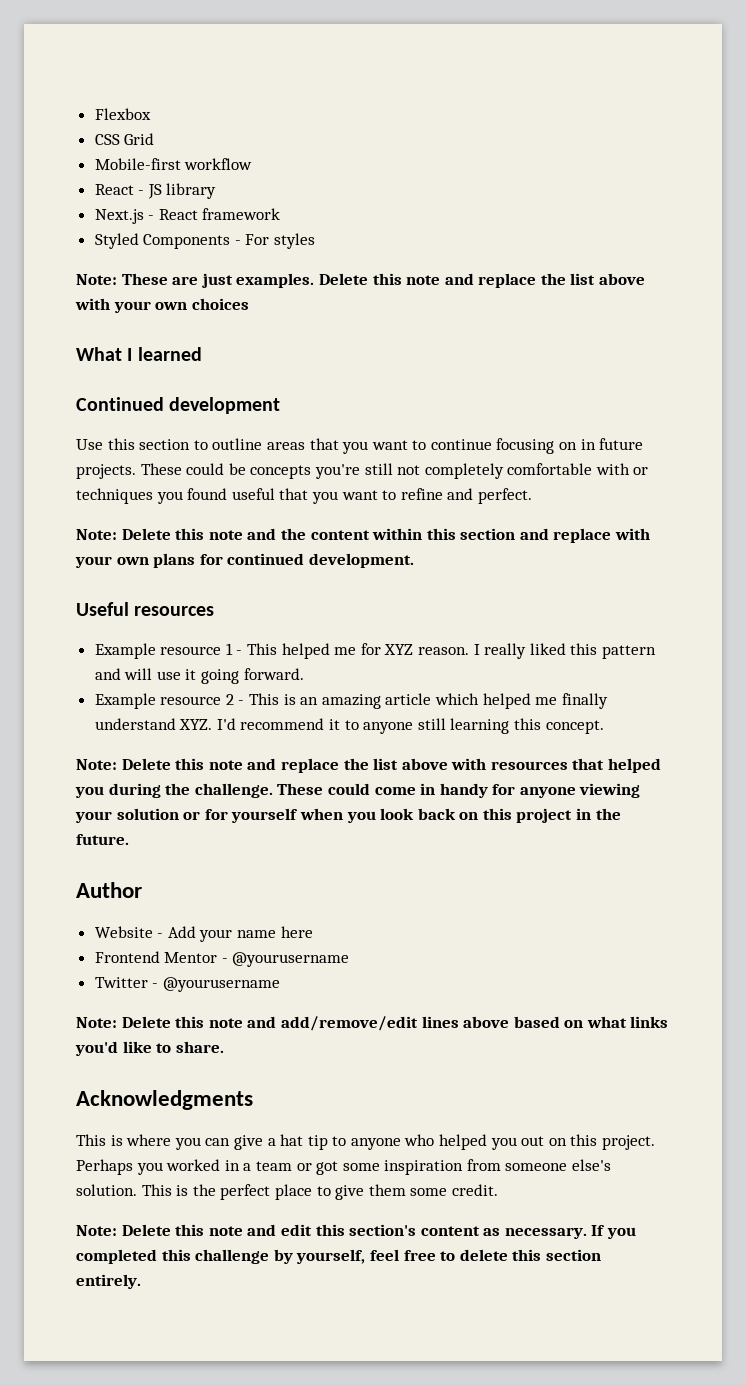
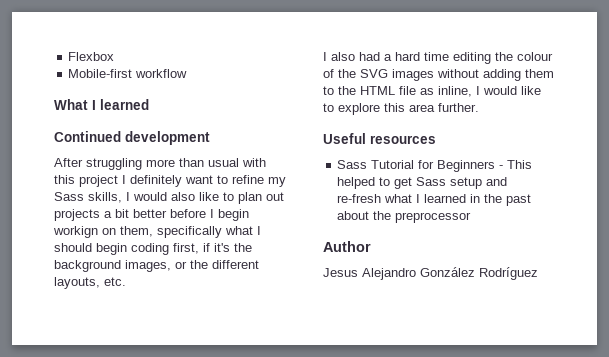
- CSS Grid
- React - JS library
- Next.js - React framework
- Styled Components - For styles
- Note: These are just examples. Delete this note and replace the list above with your own choices
- Use this section to outline areas that you want to continue focusing on in future projects. These could be concepts you're still not completely comfortable with or techniques you found useful that you want to refine and perfect.
- Note: Delete this note and the content within this section and replace with your own plans for continued development.
+ After struggling more than usual with this project I definitely want to refine my Sass skills, I would also like to plan out projects a bit better before I begin workign on them, specifically what I should begin coding first, if it's the background images, or the different layouts, etc.
+ I also had a hard time editing the colour of the SVG images without adding them to the HTML file as inline, I would like to explore this area further.
  Useful resources
- Example resource 1 - This helped me for XYZ reason. I really liked this pattern and will use it going forward.
- Example resource 2 - This is an amazing article which helped me finally understand XYZ. I'd recommend it to anyone still learning this concept.
- Note: Delete this note and replace the list above with resources that helped you during the challenge. These could come in handy for anyone viewing your solution or for yourself when you look back on this project in the future.
+ Sass Tutorial for Beginners - This helped to get Sass setup and re-fresh what I learned in the past about the preprocessor
  Author
- Website - Add your name here
- Frontend Mentor - @yourusername
- Twitter - @yourusername
- Note: Delete this note and add/remove/edit lines above based on what links you'd like to share.
- Acknowledgments
- This is where you can give a hat tip to anyone who helped you out on this project. Perhaps you worked in a team or got some inspiration from someone else's solution. This is the perfect place to give them some credit.
- Note: Delete this note and edit this section's content as necessary. If you completed this challenge by yourself, feel free to delete this section entirely.
+ Jesus Alejandro González Rodríguez

